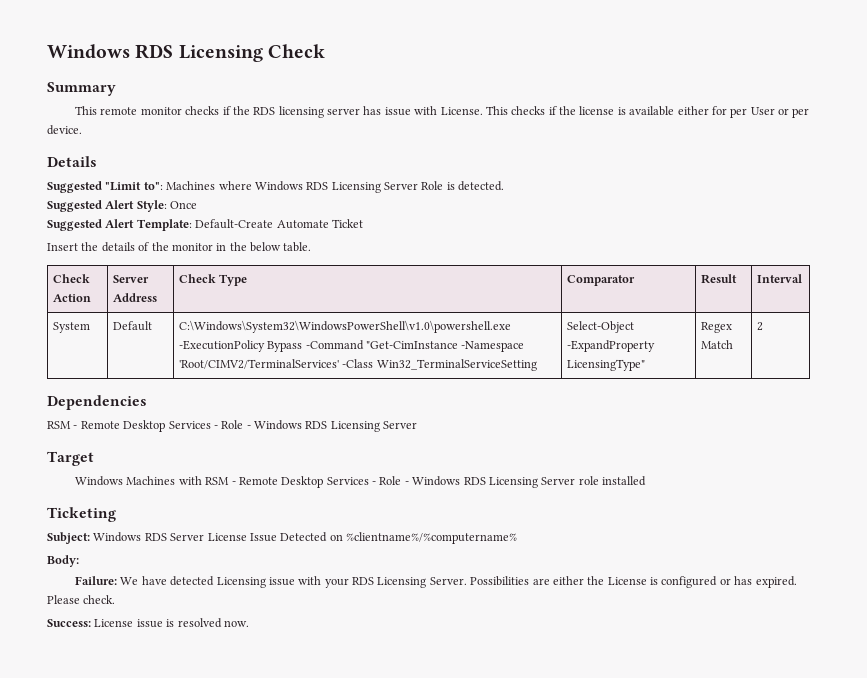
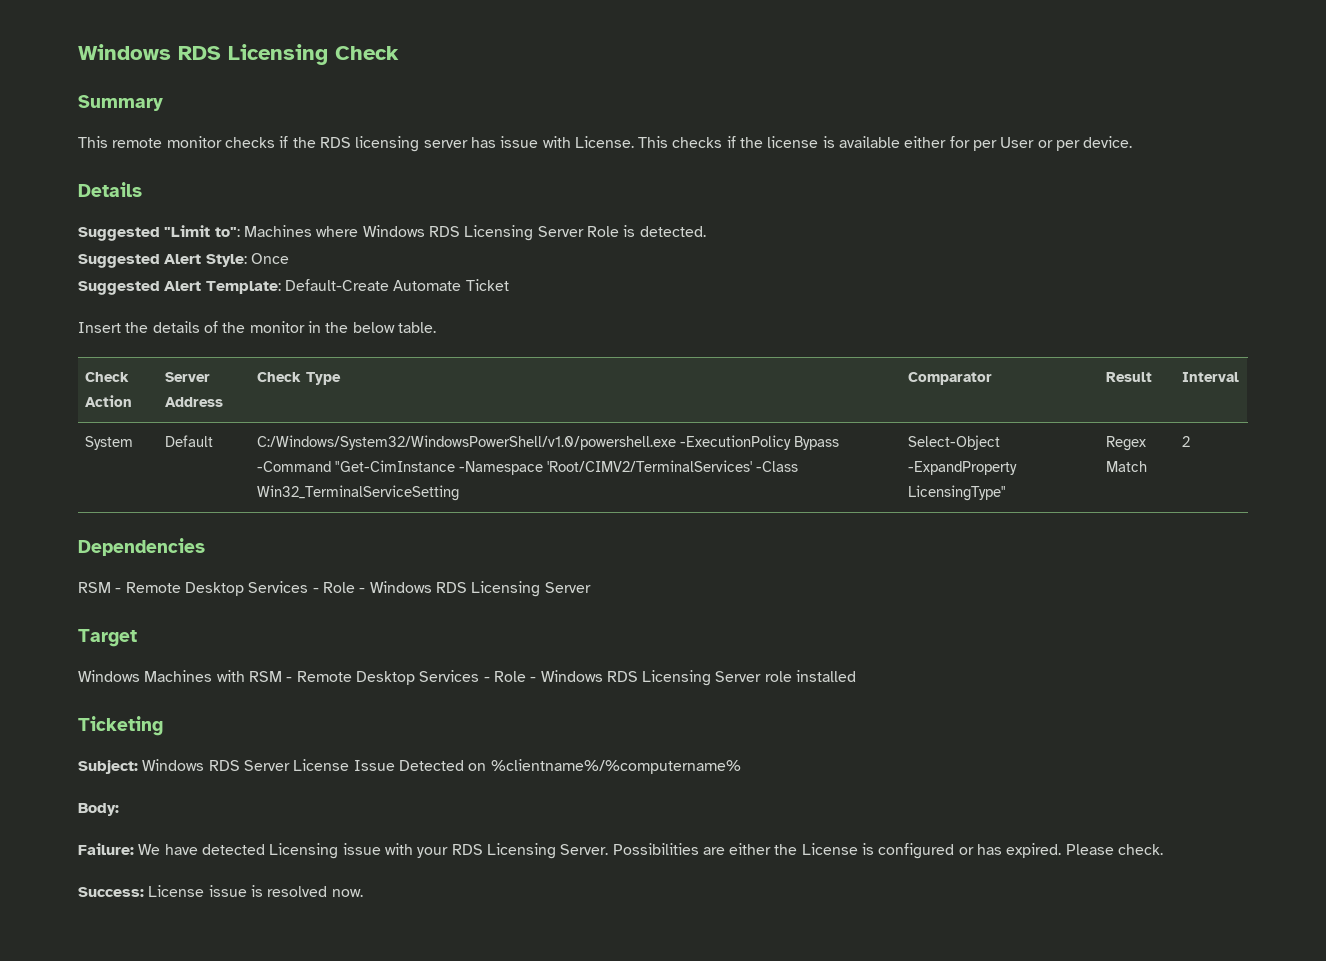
- System | Default | C:\Windows\System32\WindowsPowerShell\v1.0\powershell.exe -ExecutionPolicy Bypass -Command "Get-CimInstance -Namespace 'Root/CIMV2/TerminalServices' -Class Win32_TerminalServiceSetting | Select-Object -ExpandProperty LicensingType" | Regex Match | 2
+ System | Default | C:/Windows/System32/WindowsPowerShell/v1.0/powershell.exe -ExecutionPolicy Bypass -Command "Get-CimInstance -Namespace 'Root/CIMV2/TerminalServices' -Class Win32_TerminalServiceSetting | Select-Object -ExpandProperty LicensingType" | Regex Match | 2

